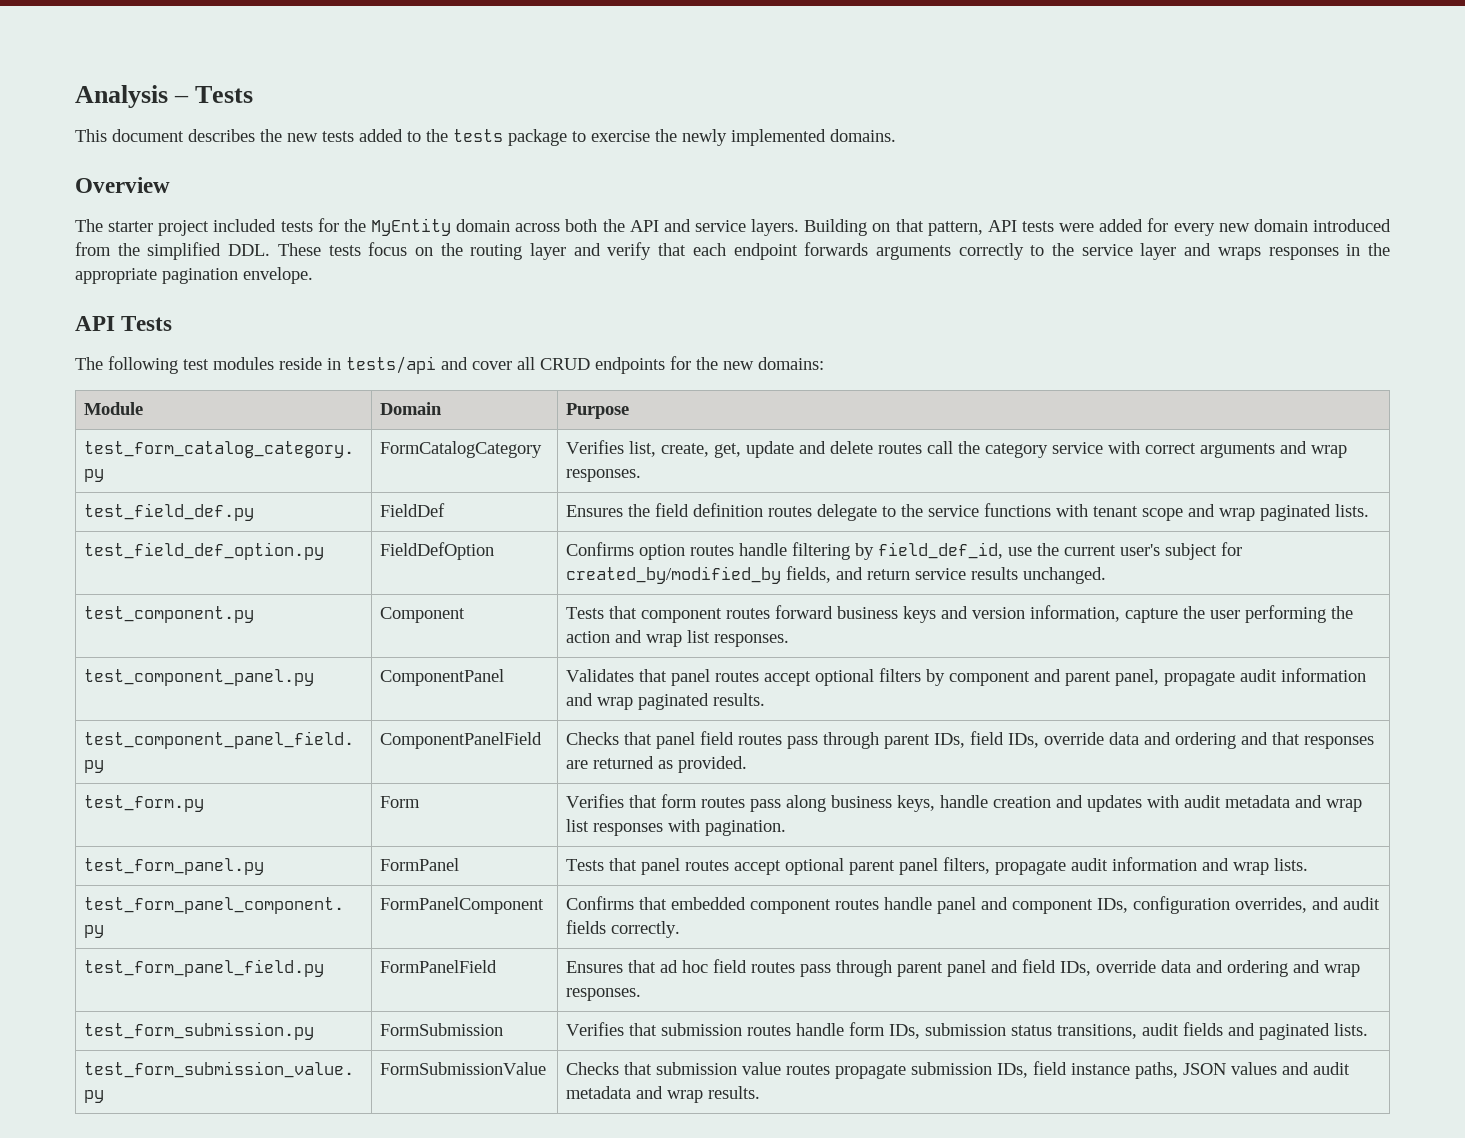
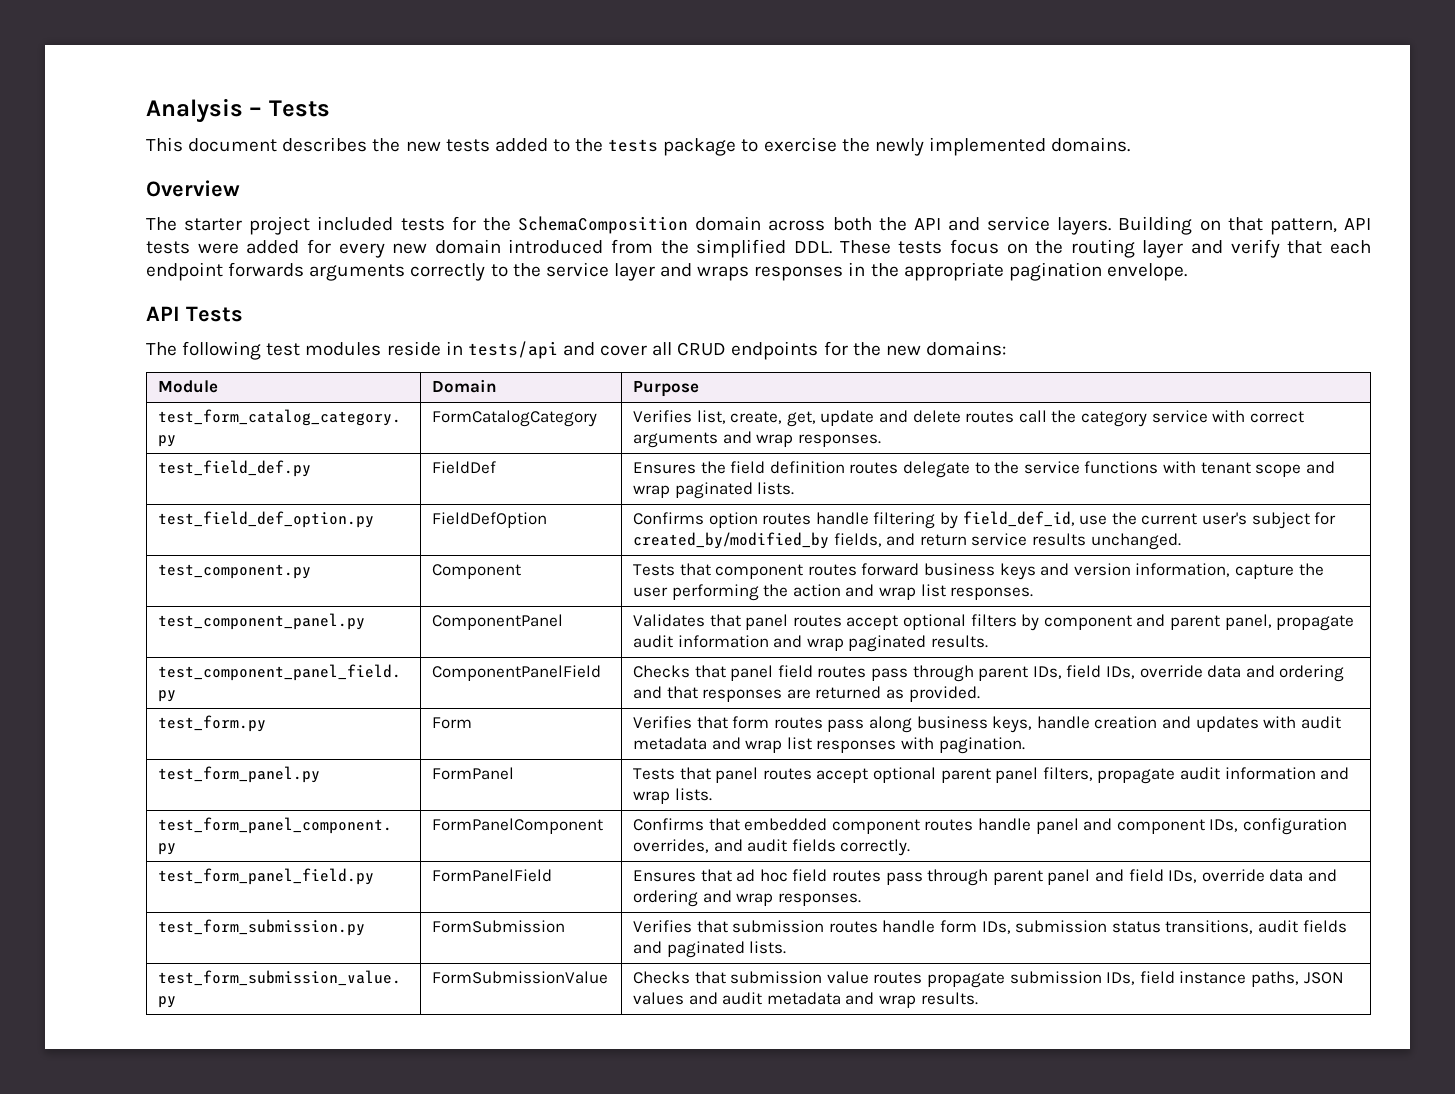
- The starter project included tests for the MyEntity domain across both the API and service layers.
+ The starter project included tests for the SchemaComposition domain across both the API and service layers.

